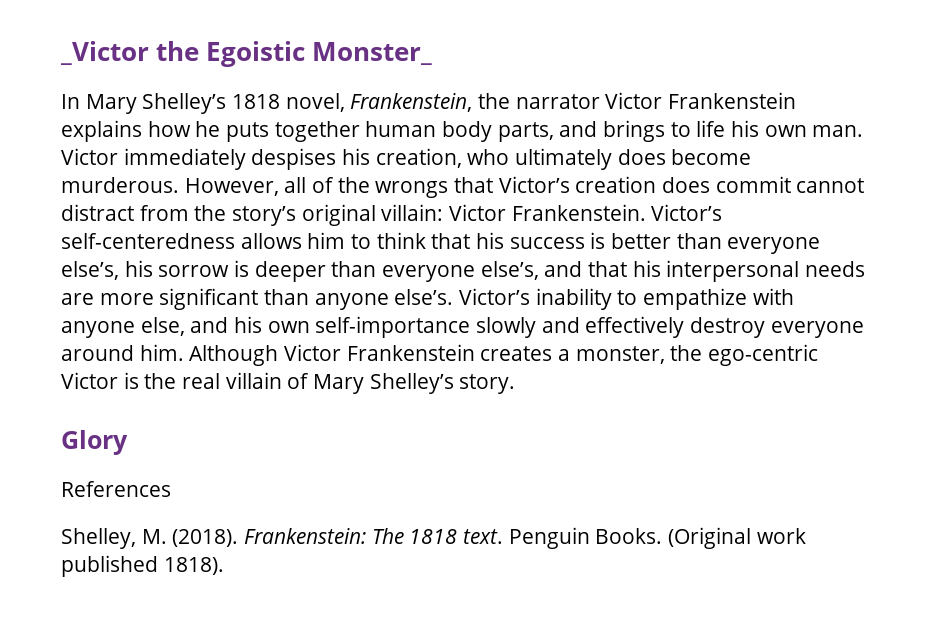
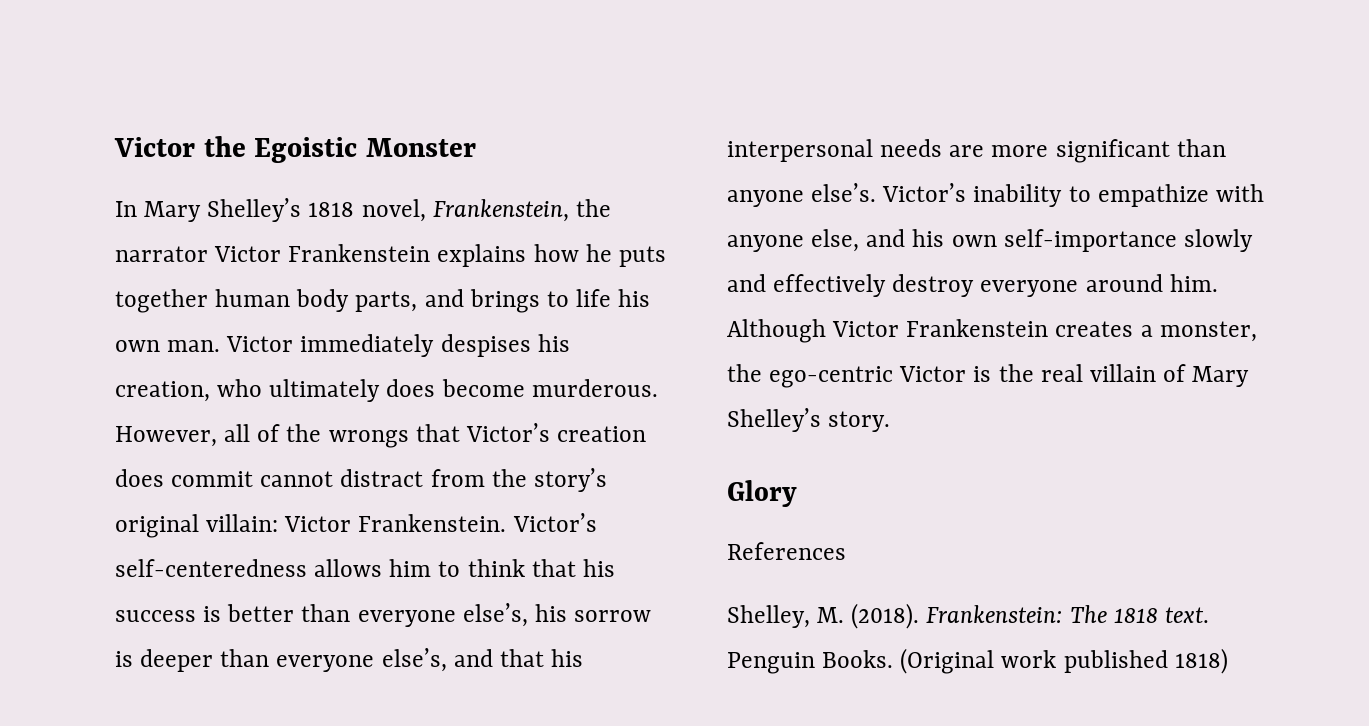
- _Victor the Egoistic Monster_
+ Victor the Egoistic Monster
- (Original work published 1818).
+ (Original work published 1818)

